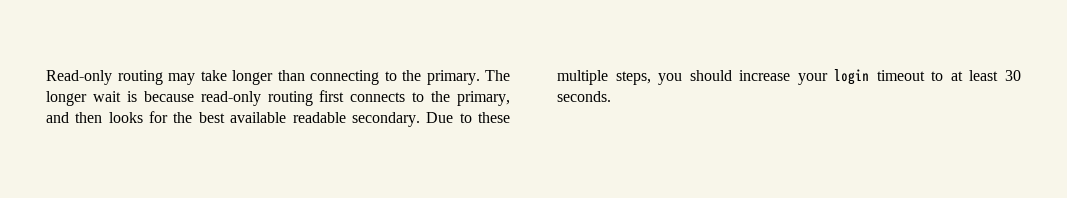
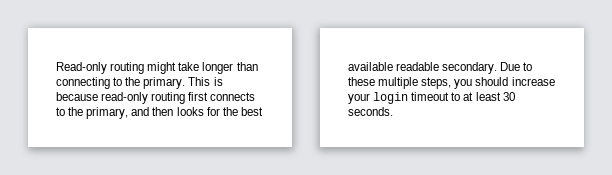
- Read-only routing may take longer than connecting to the primary.
+ Read-only routing might take longer than connecting to the primary.
- The longer wait is because read-only routing first connects to the primary, and then looks for the best available readable secondary.
+ This is because read-only routing first connects to the primary, and then looks for the best available readable secondary.

